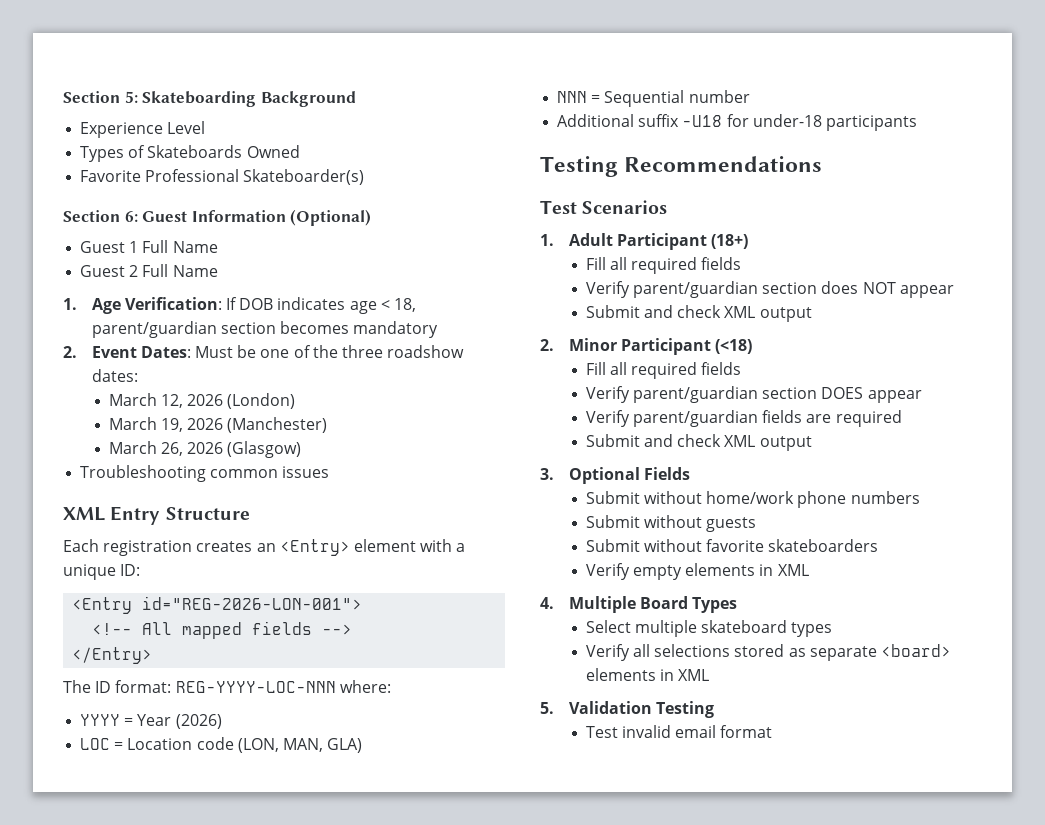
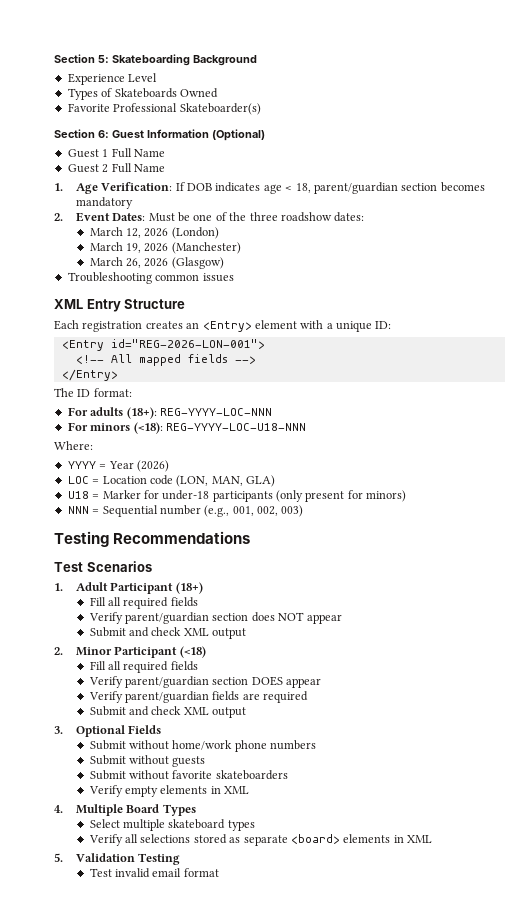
- The ID format: REG-YYYY-LOC-NNN where:
+ The ID format:
+ For adults (18+): REG-YYYY-LOC-NNN
+ For minors (<18): REG-YYYY-LOC-U18-NNN
+ Where:
- NNN = Sequential number
- Additional suffix -U18 for under-18 participants
+ U18 = Marker for under-18 participants (only present for minors)
+ NNN = Sequential number (e.g., 001, 002, 003)

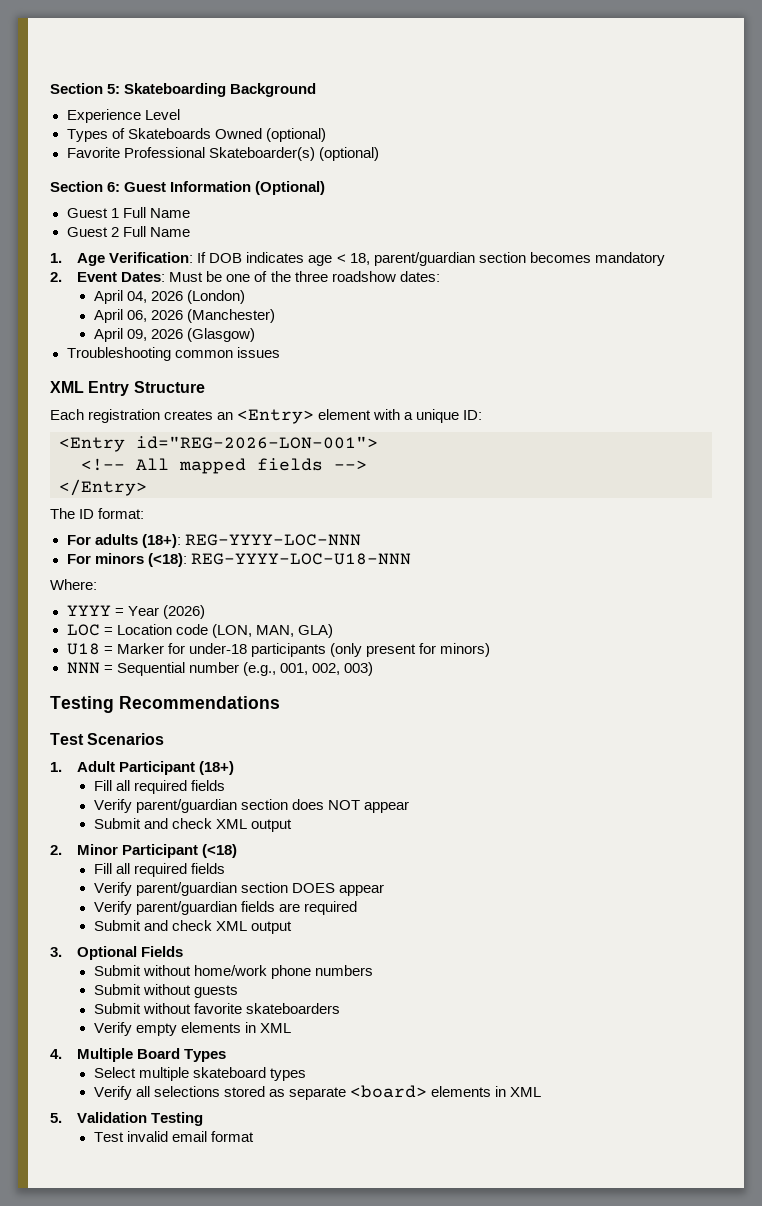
- Types of Skateboards Owned
+ Types of Skateboards Owned (optional)
- Favorite Professional Skateboarder(s)
+ Favorite Professional Skateboarder(s) (optional)
- March 12, 2026 (London)
+ April 04, 2026 (London)
- March 19, 2026 (Manchester)
+ April 06, 2026 (Manchester)
- March 26, 2026 (Glasgow)
+ April 09, 2026 (Glasgow)

